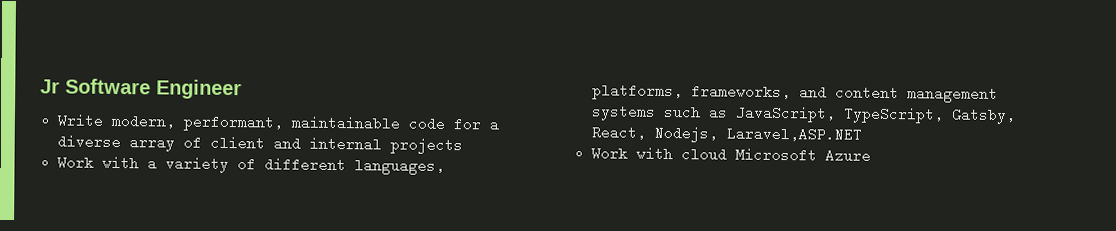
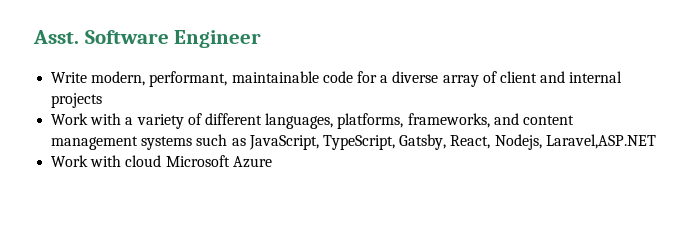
- Jr Software Engineer
+ Asst. Software Engineer

